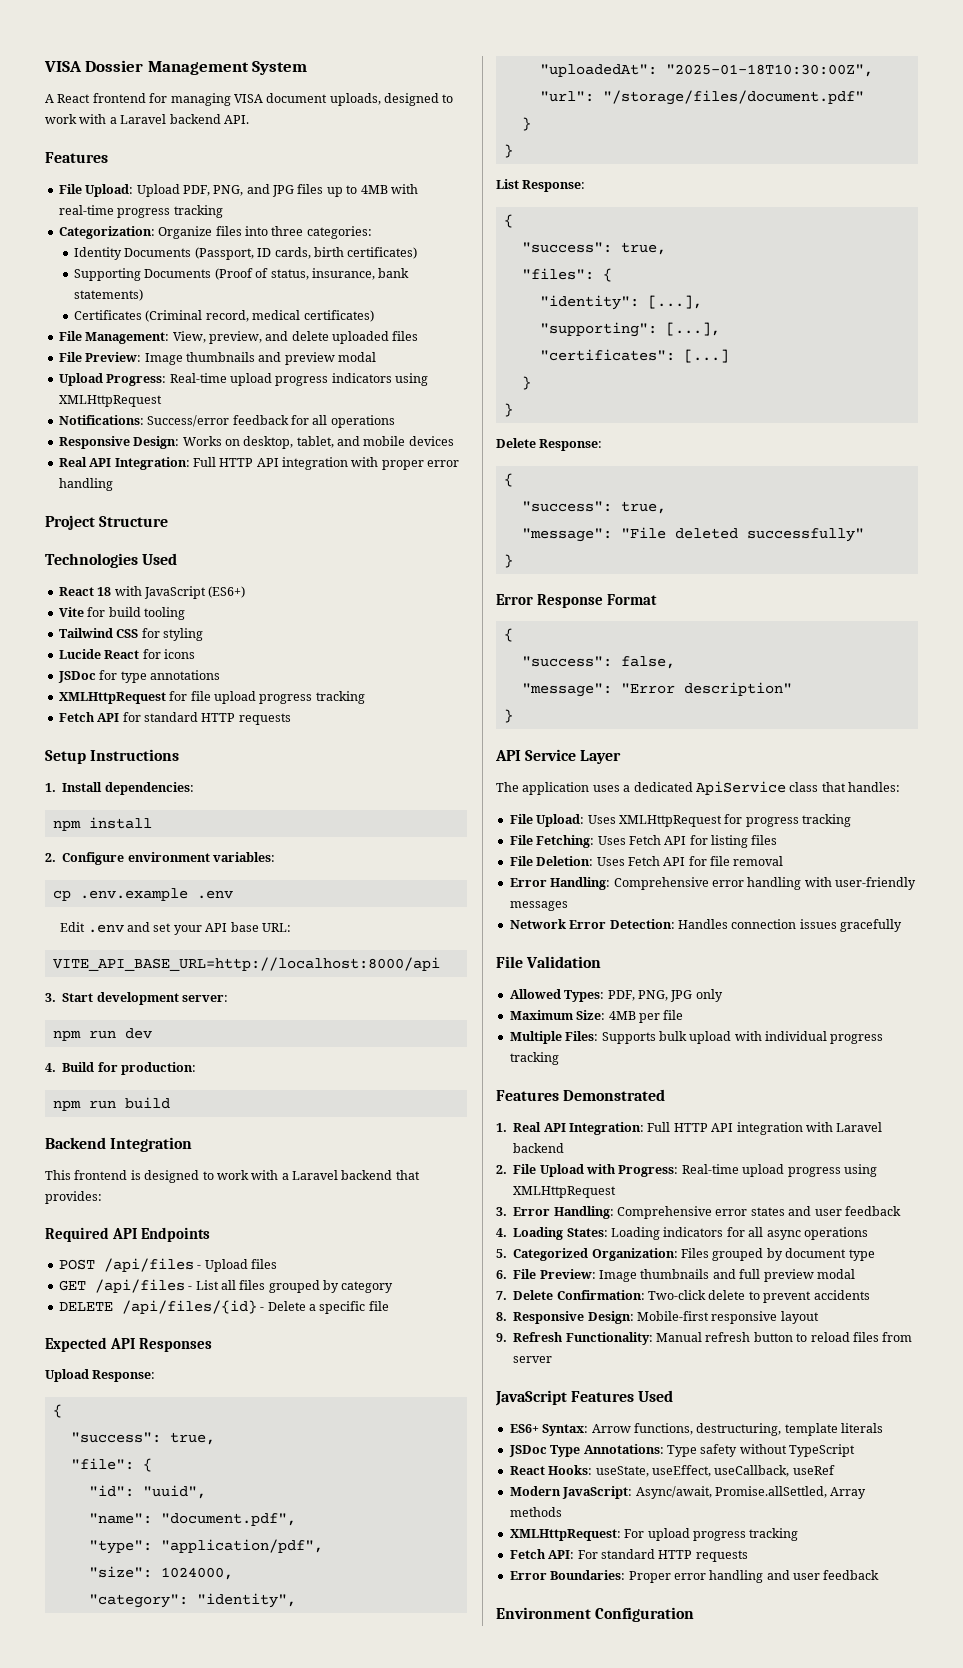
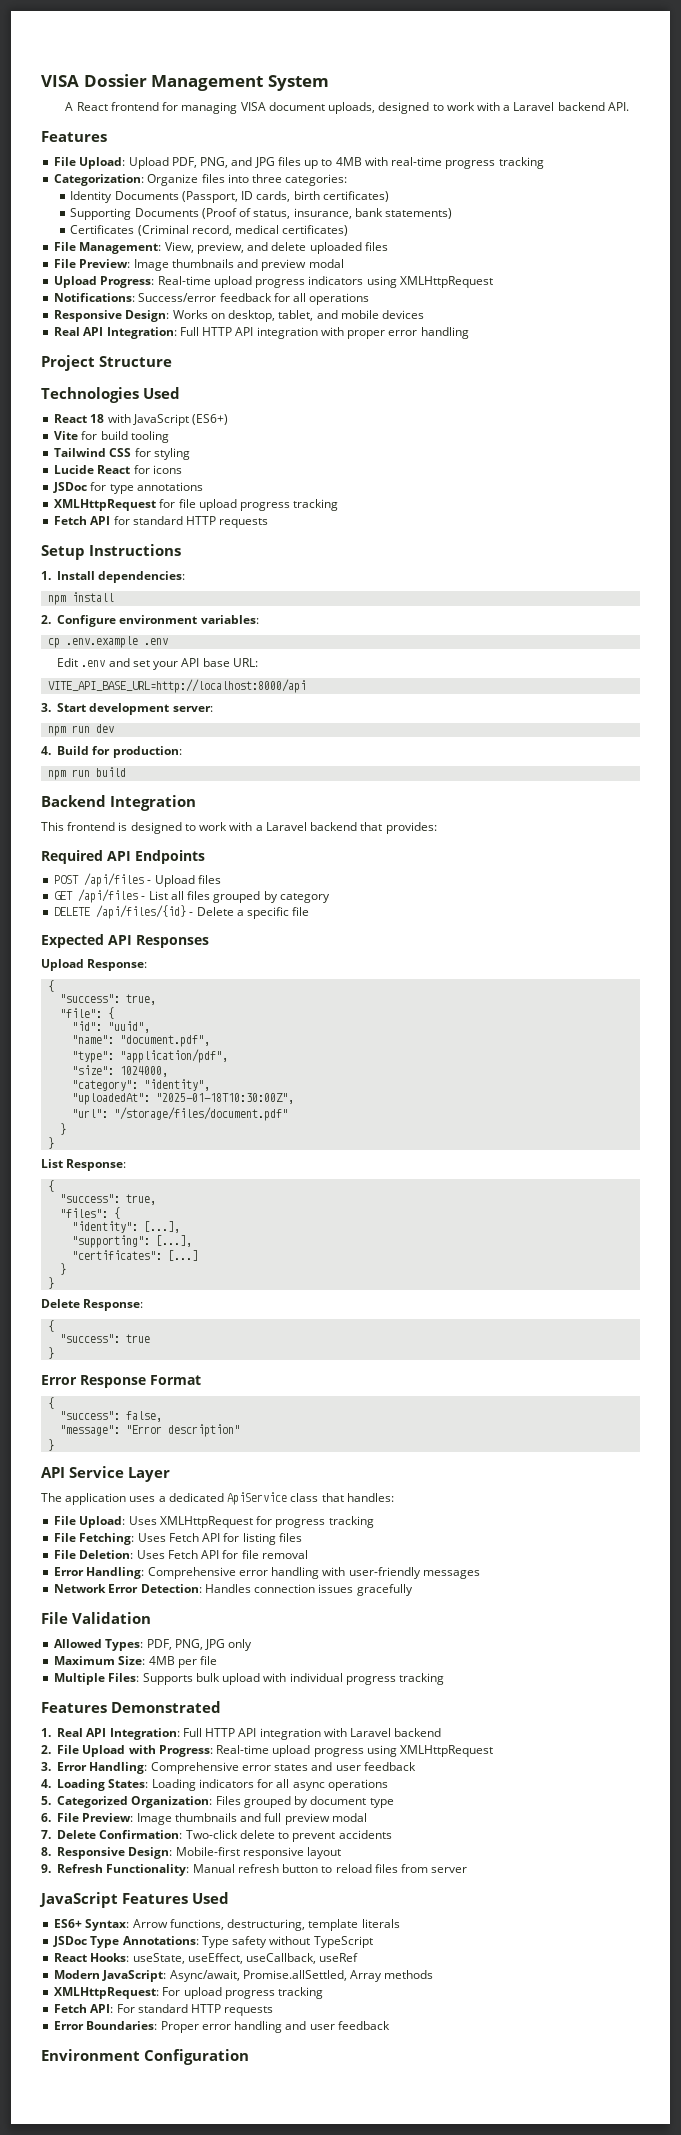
  Delete Response:
  {
- "success": true,
- "message": "File deleted successfully"
+ "success": true

